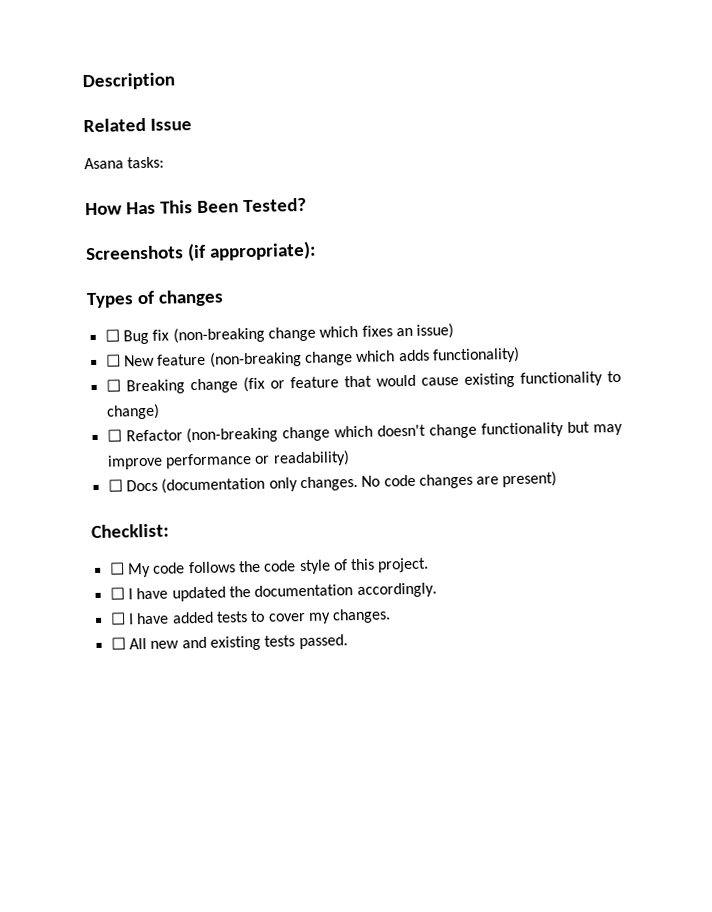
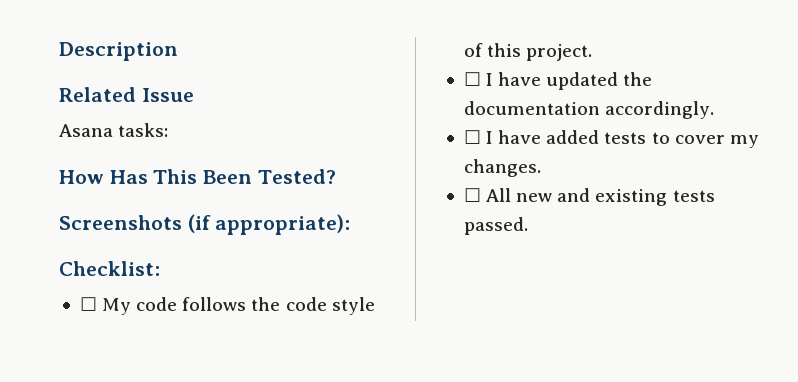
- Types of changes
- ☐ Bug fix (non-breaking change which fixes an issue)
- ☐ New feature (non-breaking change which adds functionality)
- ☐ Breaking change (fix or feature that would cause existing functionality to change)
- ☐ Refactor (non-breaking change which doesn't change functionality but may improve performance or readability)
- ☐ Docs (documentation only changes. No code changes are present)

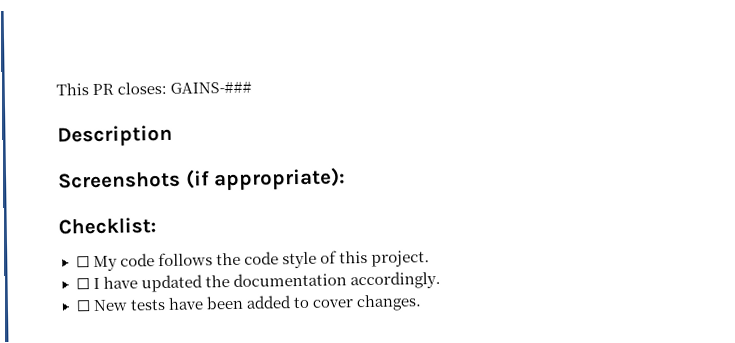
+ This PR closes: GAINS-###
  Description
- Related Issue
- Asana tasks:
- How Has This Been Tested?
- ☐ I have added tests to cover my changes.
+ ☐ New tests have been added to cover changes.
- ☐ All new and existing tests passed.

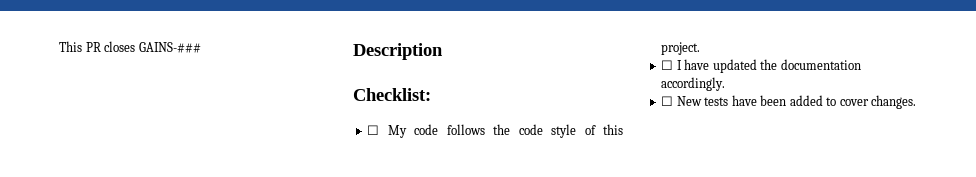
- This PR closes: GAINS-###
+ This PR closes GAINS-###
- Screenshots (if appropriate):

